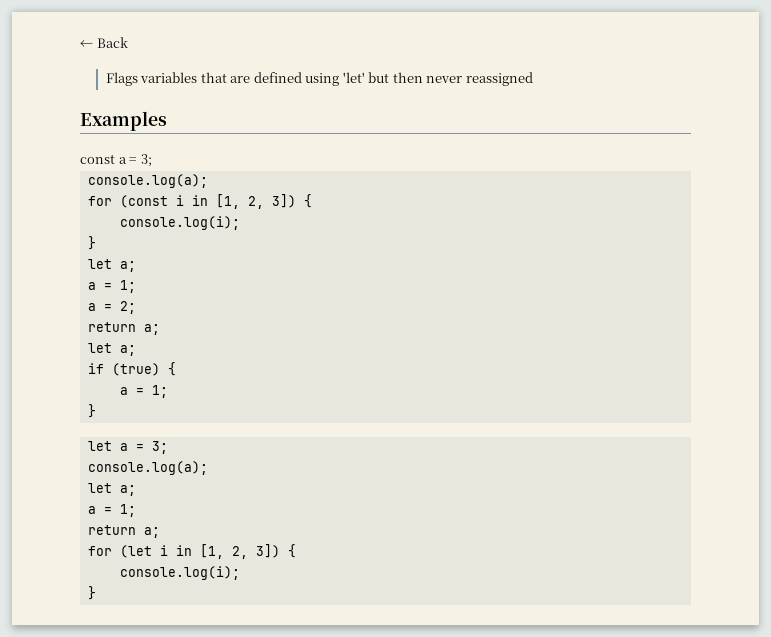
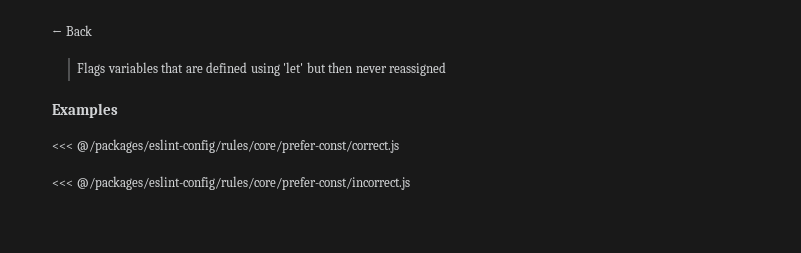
- const a = 3;
- console.log(a);
- for (const i in [1, 2, 3]) {
- console.log(i);
- }
- let a;
- a = 1;
- a = 2;
- return a;
- let a;
- if (true) {
- a = 1;
- }
- let a = 3;
- console.log(a);
- let a;
- a = 1;
- return a;
- for (let i in [1, 2, 3]) {
- console.log(i);
- }
+ <<< @/packages/eslint-config/rules/core/prefer-const/correct.js
+ <<< @/packages/eslint-config/rules/core/prefer-const/incorrect.js

